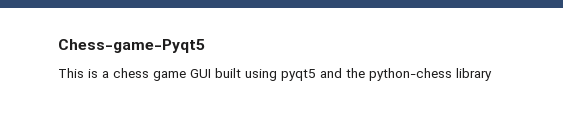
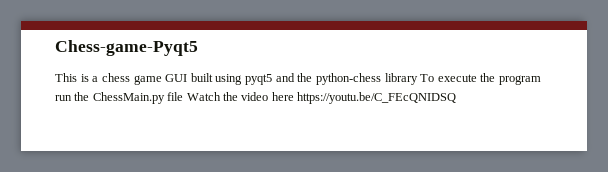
- This is a chess game GUI built using pyqt5 and the python-chess library
+ This is a chess game GUI built using pyqt5 and the python-chess library To execute the program run the ChessMain.py file Watch the video here https://youtu.be/C_FEcQNIDSQ

